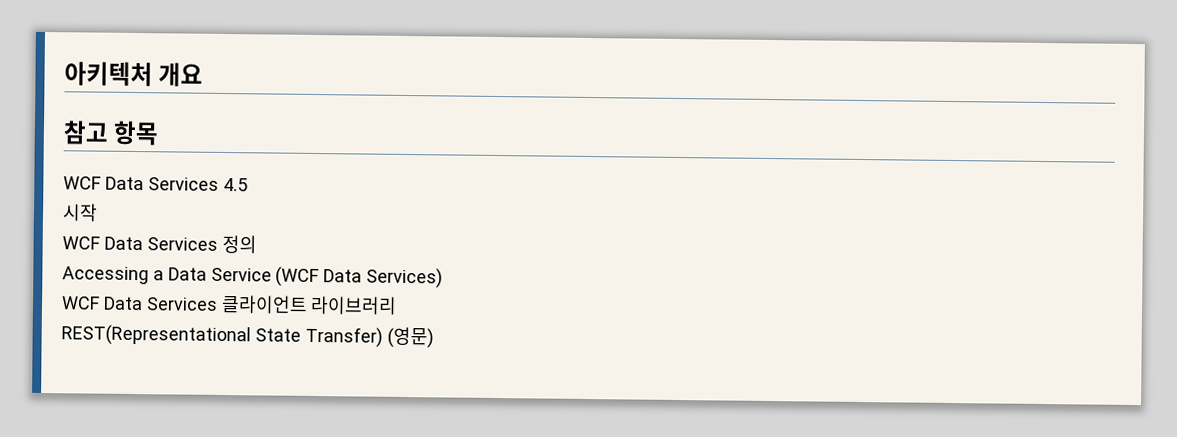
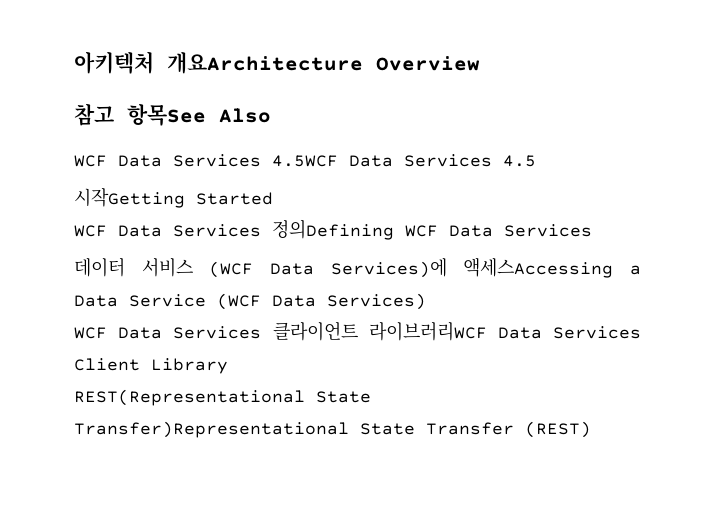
- 아키텍처 개요
+ 아키텍처 개요Architecture Overview
- 참고 항목
- WCF Data Services 4.5
+ 참고 항목See Also
+ WCF Data Services 4.5WCF Data Services 4.5
- 시작
- WCF Data Services 정의
- Accessing a Data Service (WCF Data Services)
+ 시작Getting Started
+ WCF Data Services 정의Defining WCF Data Services
+ 데이터 서비스 (WCF Data Services)에 액세스Accessing a Data Service (WCF Data Services)
- WCF Data Services 클라이언트 라이브러리
- REST(Representational State Transfer) (영문)
+ WCF Data Services 클라이언트 라이브러리WCF Data Services Client Library
+ REST(Representational State Transfer)Representational State Transfer (REST)

